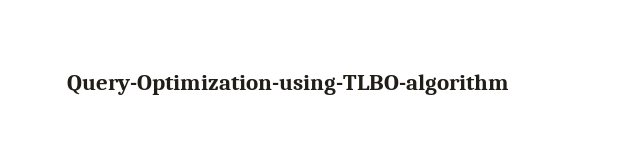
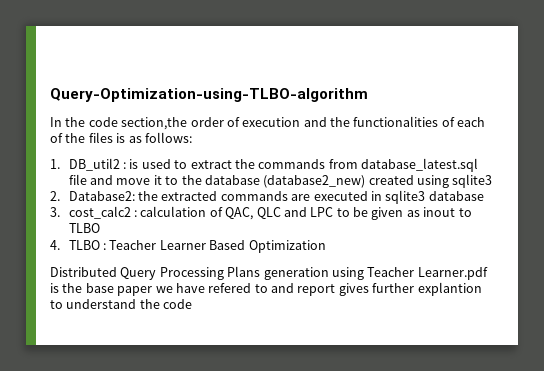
+ In the code section,the order of execution and the functionalities of each of the files is as follows:
+ 1. DB_util2 : is used to extract the commands from database_latest.sql file and move it to the database (database2_new) created using sqlite3
+ 2. Database2: the extracted commands are executed in sqlite3 database
+ 3. cost_calc2 : calculation of QAC, QLC and LPC to be given as inout to TLBO
+ 4. TLBO : Teacher Learner Based Optimization
+ Distributed Query Processing Plans generation using Teacher Learner.pdf is the base paper we have refered to and report gives further explantion to understand the code

